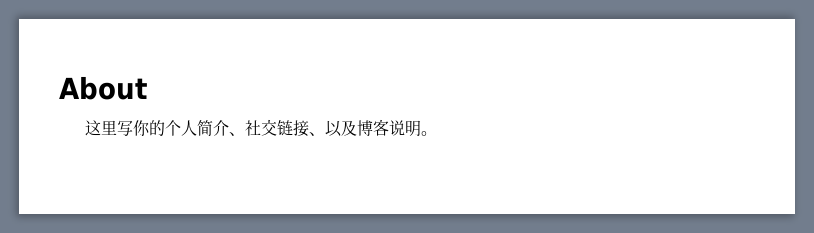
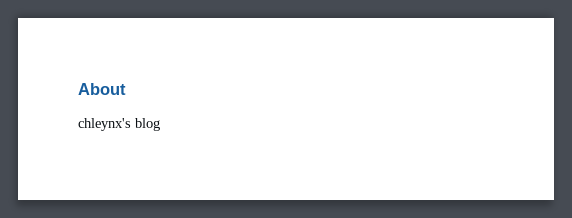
- 这里写你的个人简介、社交链接、以及博客说明。
+ chleynx's blog

